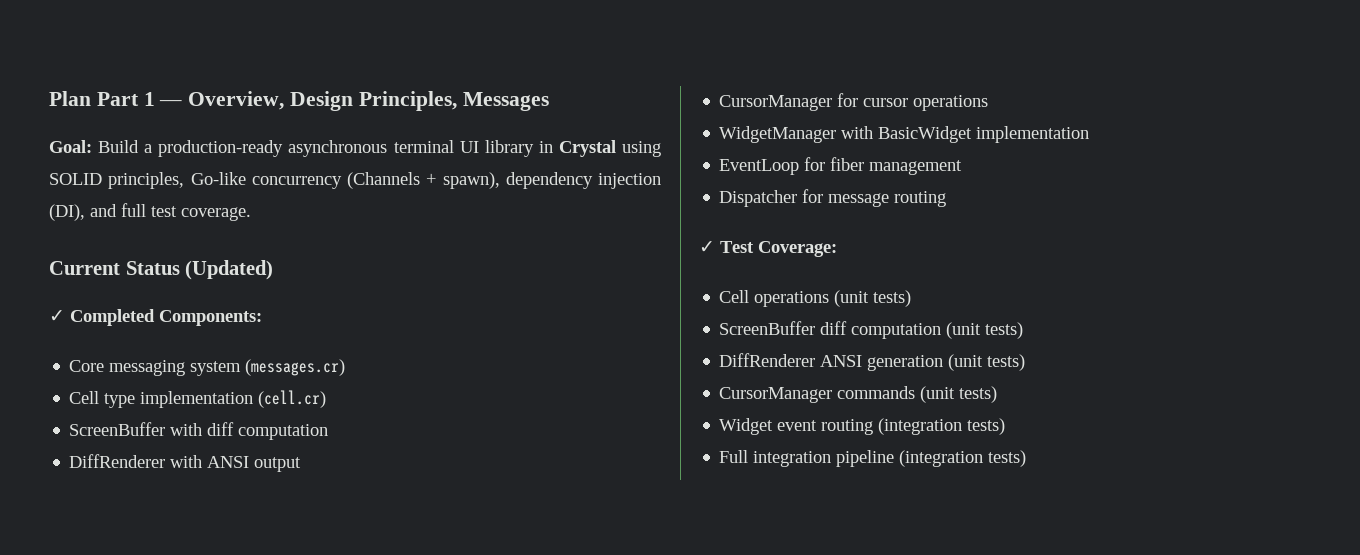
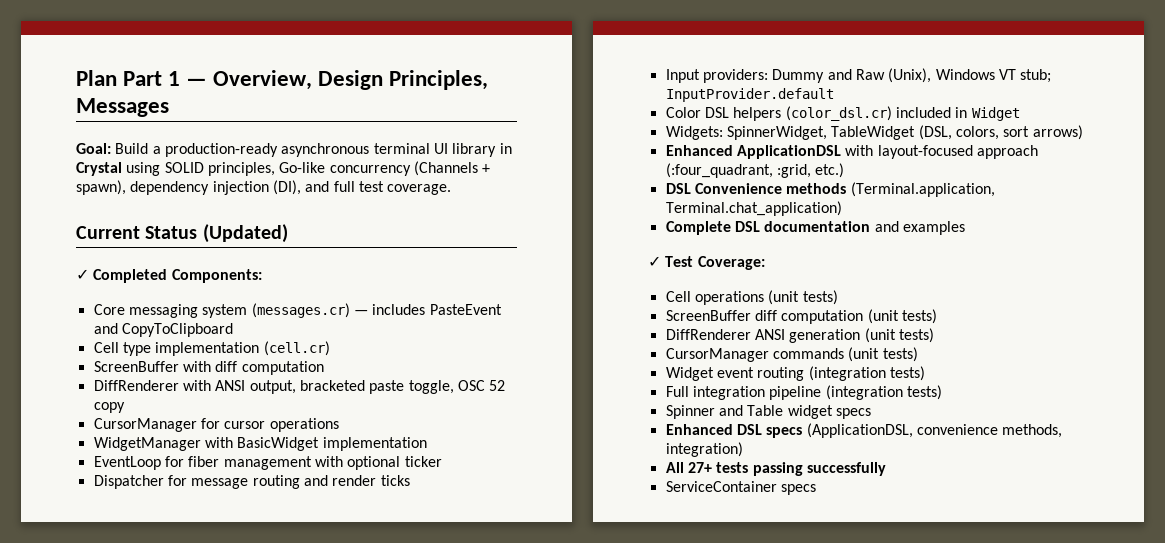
- Core messaging system (messages.cr)
+ Core messaging system (messages.cr) — includes PasteEvent and CopyToClipboard
- DiffRenderer with ANSI output
+ DiffRenderer with ANSI output, bracketed paste toggle, OSC 52 copy
- EventLoop for fiber management
+ EventLoop for fiber management with optional ticker
- Dispatcher for message routing
+ Dispatcher for message routing and render ticks
+ Input providers: Dummy and Raw (Unix), Windows VT stub; InputProvider.default
+ Color DSL helpers (color_dsl.cr) included in Widget
+ Widgets: SpinnerWidget, TableWidget (DSL, colors, sort arrows)
+ Enhanced ApplicationDSL with layout-focused approach (:four_quadrant, :grid, etc.)
+ DSL Convenience methods (Terminal.application, Terminal.chat_application)
+ Complete DSL documentation and examples
+ Spinner and Table widget specs
+ Enhanced DSL specs (ApplicationDSL, convenience methods, integration)
+ All 27+ tests passing successfully
+ ServiceContainer specs

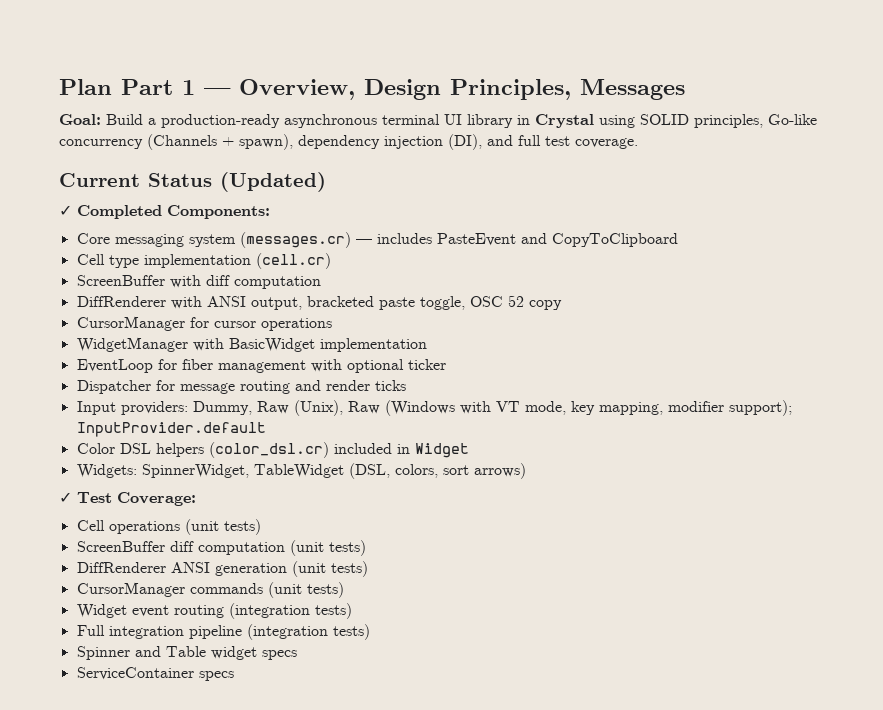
- Input providers: Dummy and Raw (Unix), Windows VT stub; InputProvider.default
+ Input providers: Dummy, Raw (Unix), Raw (Windows with VT mode, key mapping, modifier support); InputProvider.default
- Enhanced ApplicationDSL with layout-focused approach (:four_quadrant, :grid, etc.)
- DSL Convenience methods (Terminal.application, Terminal.chat_application)
- Complete DSL documentation and examples
- Enhanced DSL specs (ApplicationDSL, convenience methods, integration)
- All 27+ tests passing successfully

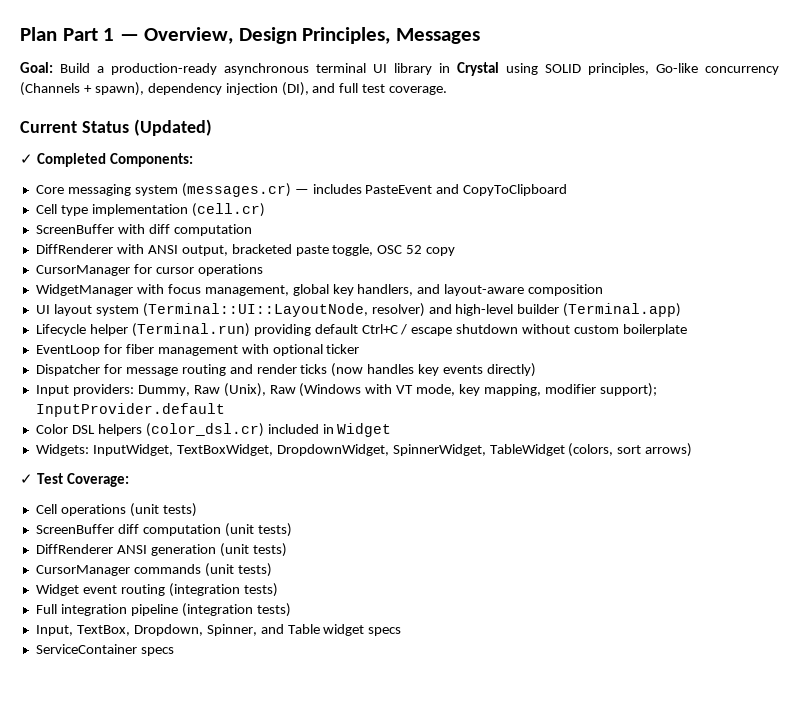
- WidgetManager with BasicWidget implementation
+ WidgetManager with focus management, global key handlers, and layout-aware composition
+ UI layout system (Terminal::UI::LayoutNode, resolver) and high-level builder (Terminal.app)
+ Lifecycle helper (Terminal.run) providing default Ctrl+C / escape shutdown without custom boilerplate
- Dispatcher for message routing and render ticks
+ Dispatcher for message routing and render ticks (now handles key events directly)
- Widgets: SpinnerWidget, TableWidget (DSL, colors, sort arrows)
+ Widgets: InputWidget, TextBoxWidget, DropdownWidget, SpinnerWidget, TableWidget (colors, sort arrows)
- Spinner and Table widget specs
+ Input, TextBox, Dropdown, Spinner, and Table widget specs

